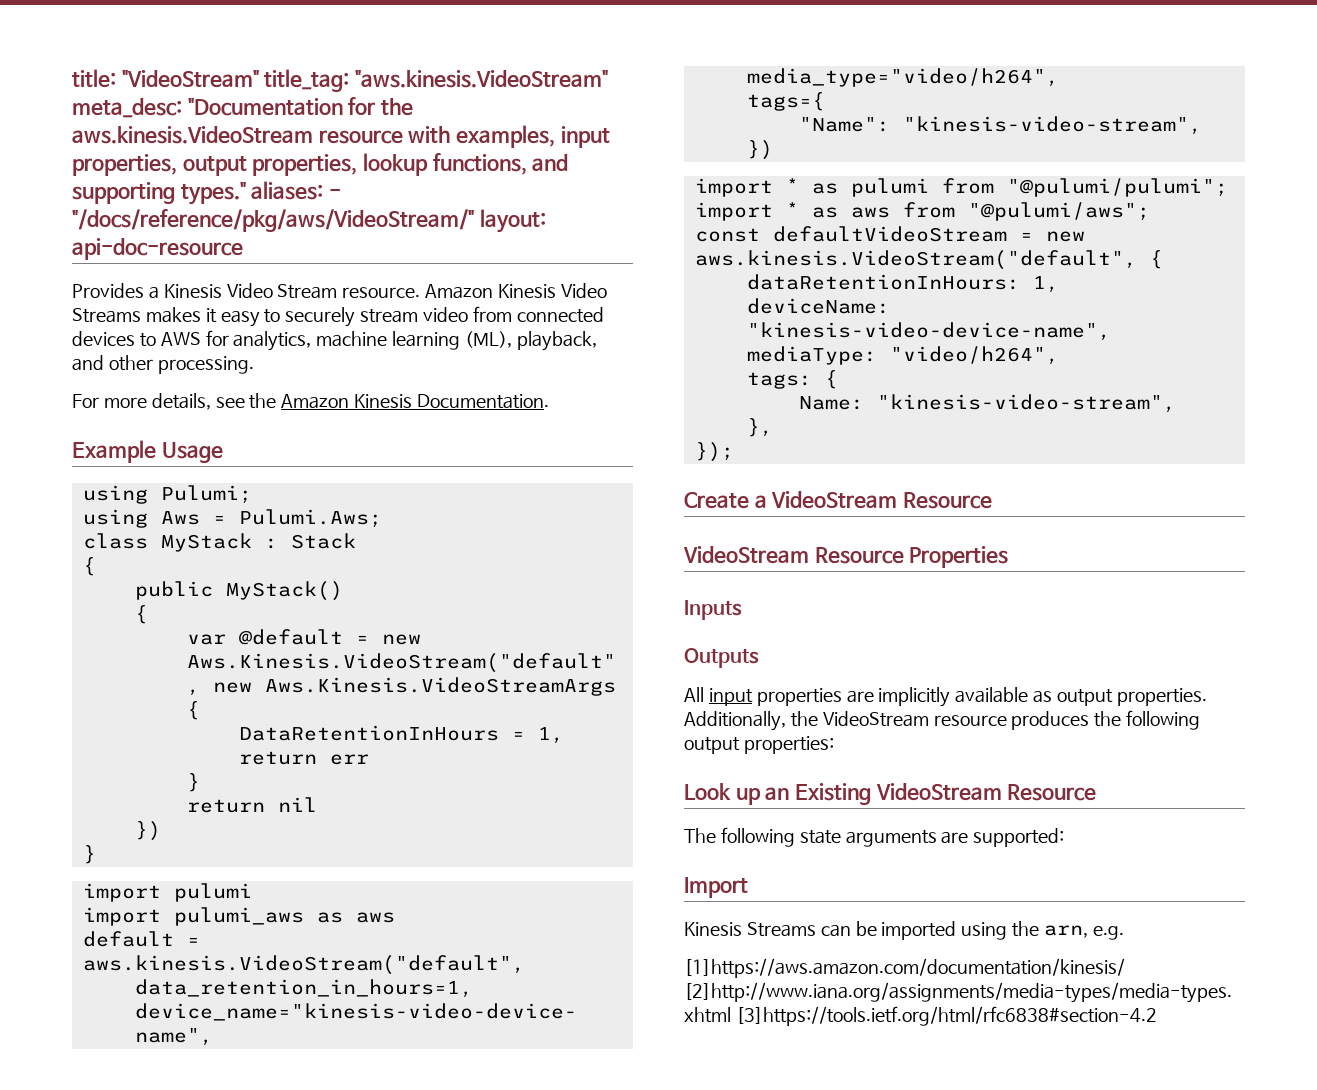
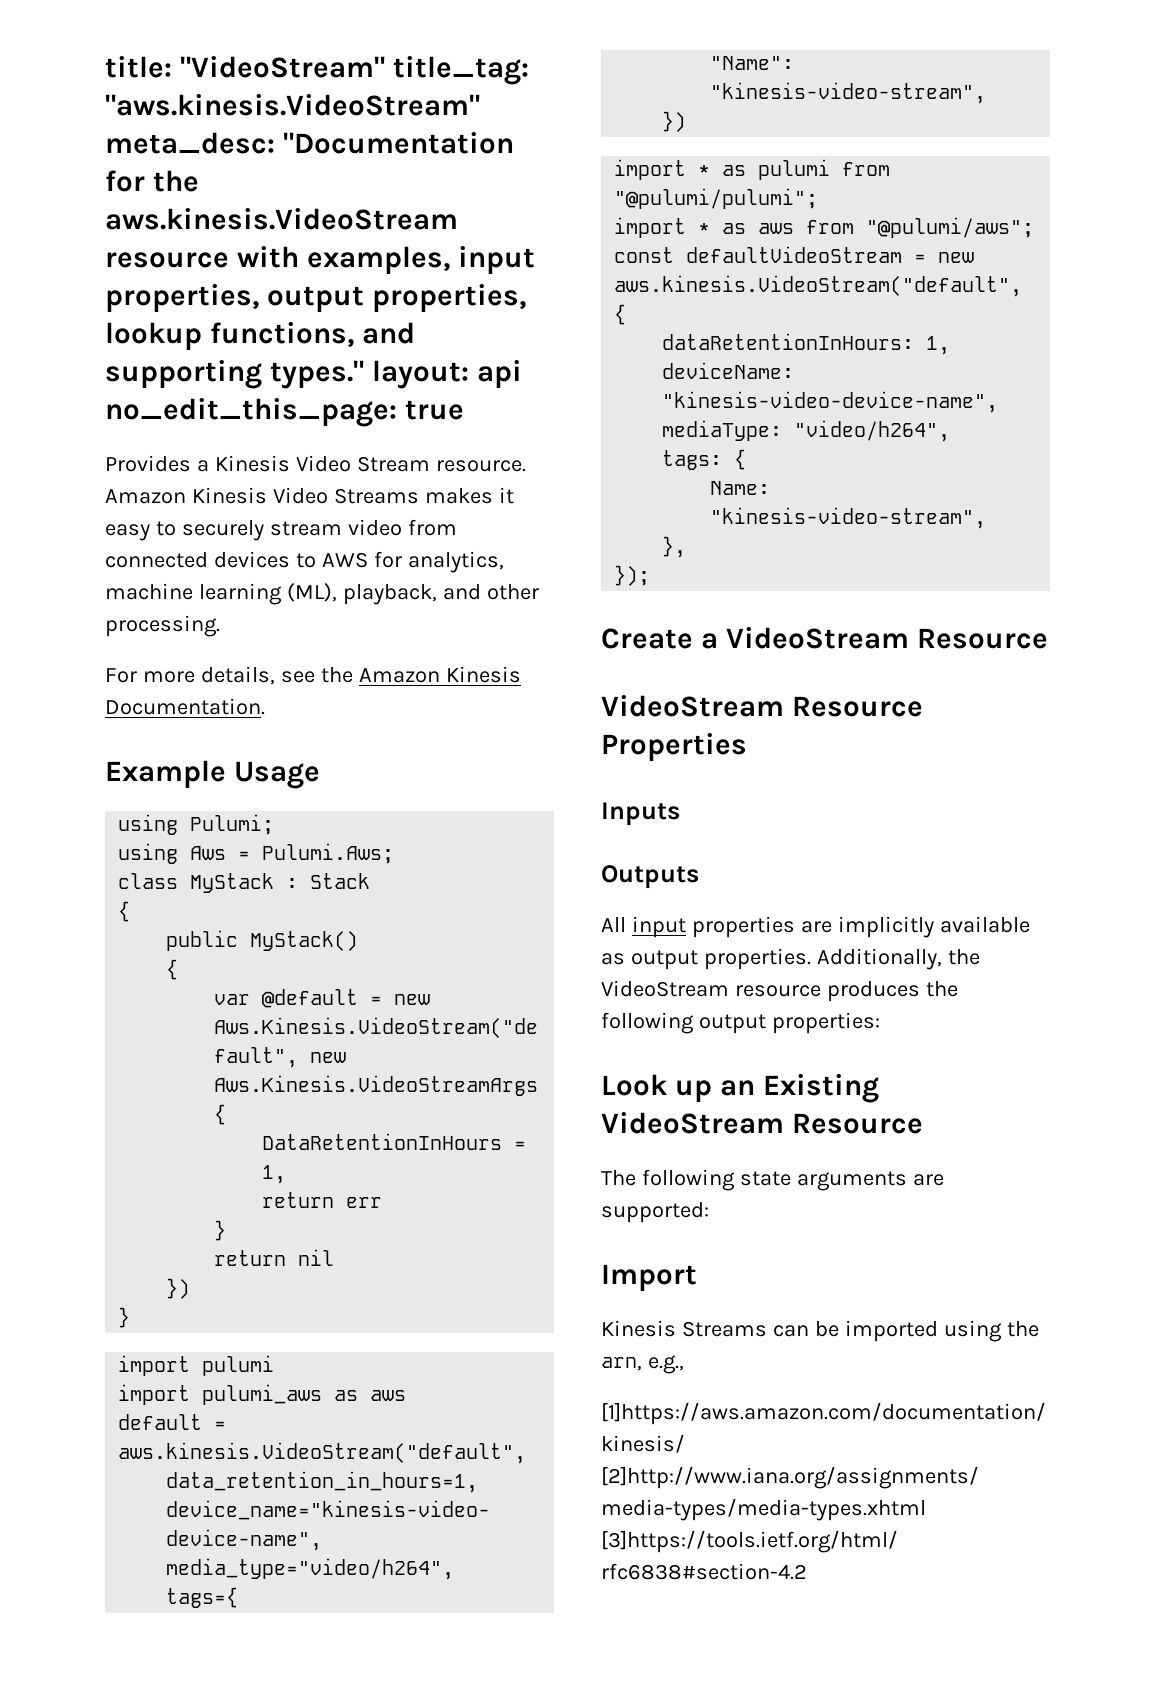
- title: "VideoStream" title_tag: "aws.kinesis.VideoStream" meta_desc: "Documentation for the aws.kinesis.VideoStream resource with examples, input properties, output properties, lookup functions, and supporting types." aliases: - "/docs/reference/pkg/aws/VideoStream/" layout: api-doc-resource
+ title: "VideoStream" title_tag: "aws.kinesis.VideoStream" meta_desc: "Documentation for the aws.kinesis.VideoStream resource with examples, input properties, output properties, lookup functions, and supporting types." layout: api no_edit_this_page: true
- Kinesis Streams can be imported using the arn, e.g.
+ Kinesis Streams can be imported using the arn, e.g.,

